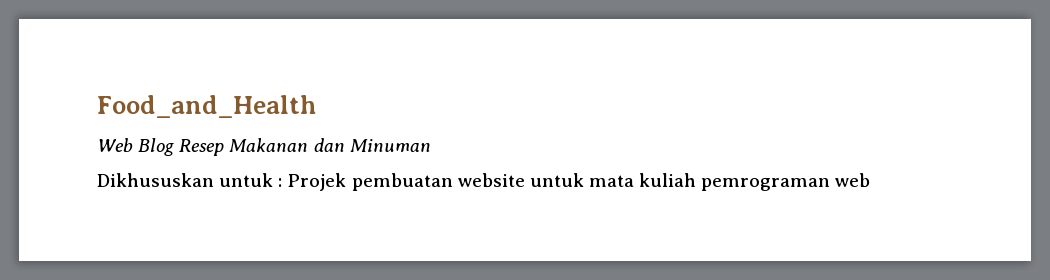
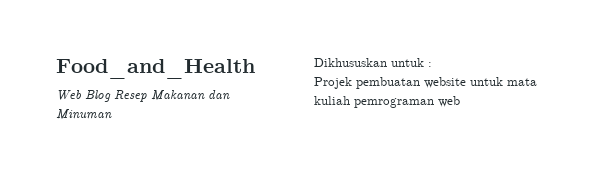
- Dikhususkan untuk : Projek pembuatan website untuk mata kuliah pemrograman web
+ Dikhususkan untuk :
+ Projek pembuatan website untuk mata kuliah pemrograman web

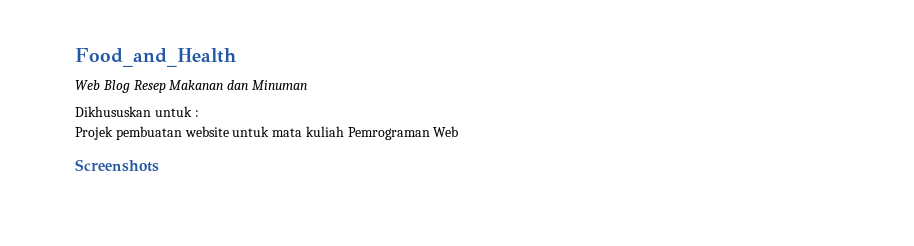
- Projek pembuatan website untuk mata kuliah pemrograman web
+ Projek pembuatan website untuk mata kuliah Pemrograman Web
+ Screenshots

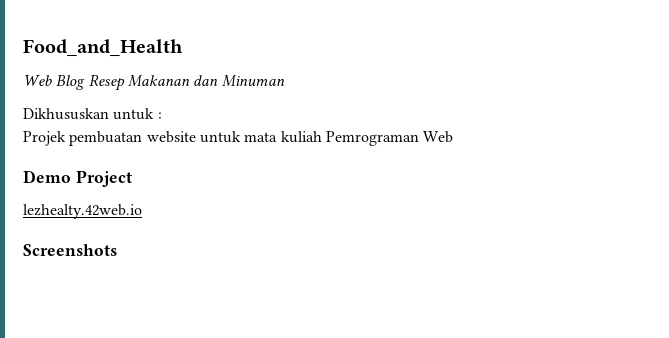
+ Demo Project
+ lezhealty.42web.io

